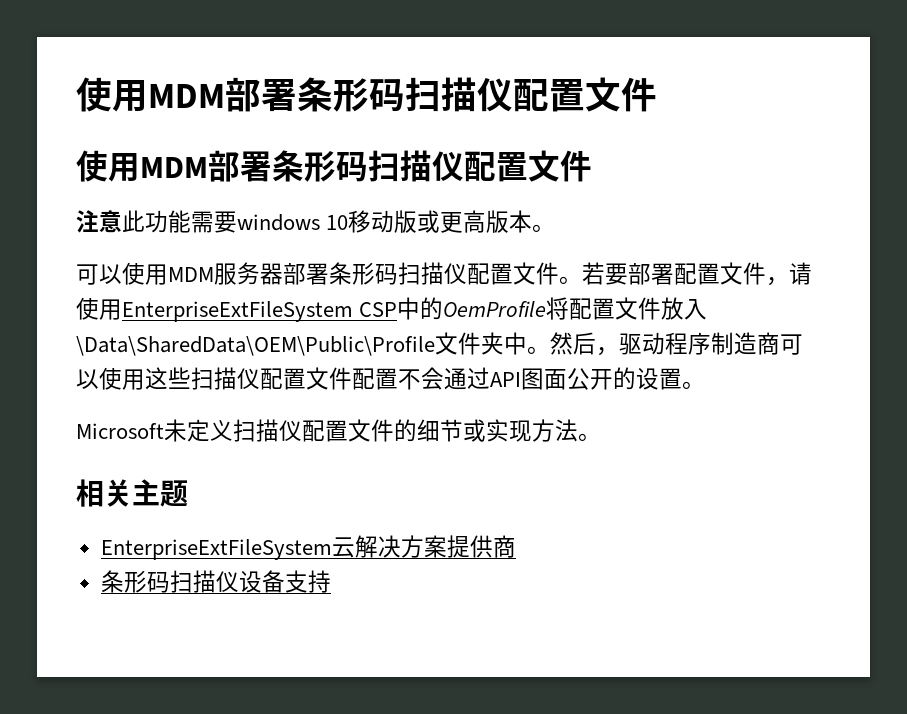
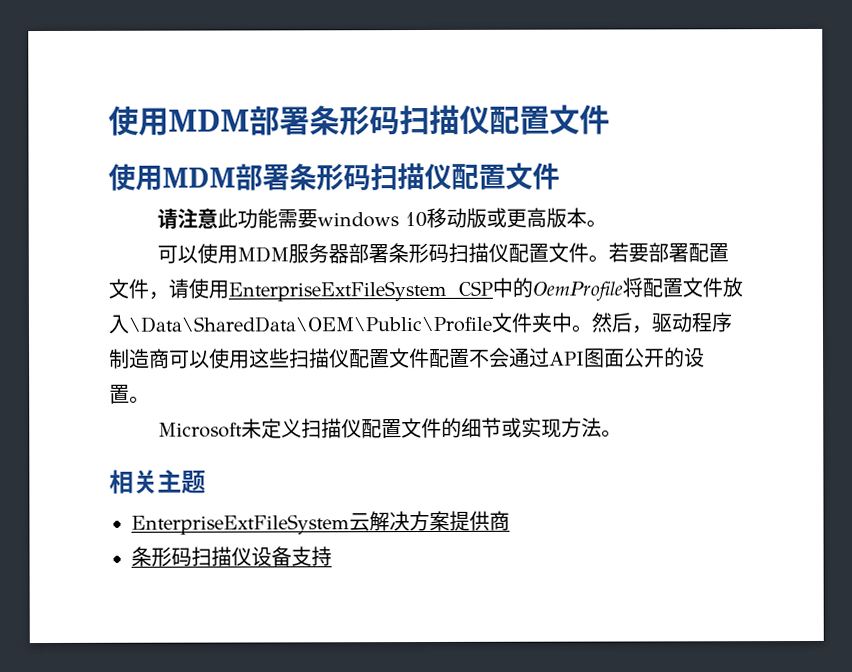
- 注意此功能需要windows 10移动版或更高版本。
+ 请注意此功能需要windows 10移动版或更高版本。

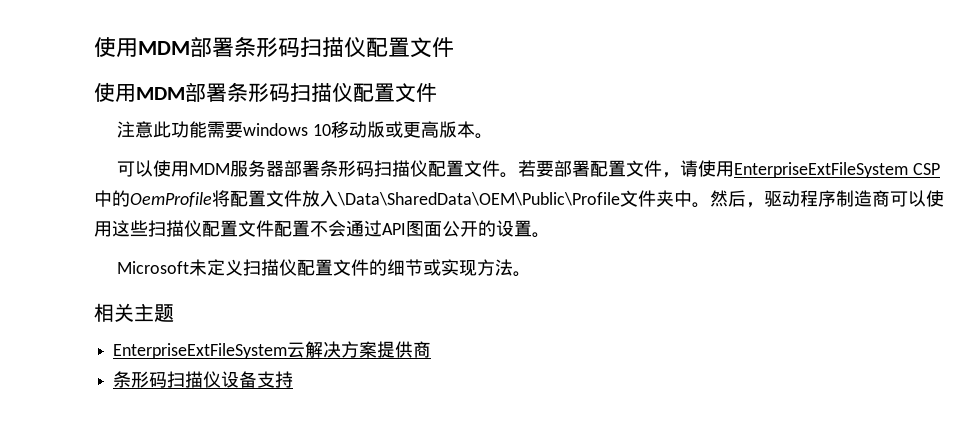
- 请注意此功能需要windows 10移动版或更高版本。
+ 注意此功能需要windows 10移动版或更高版本。

